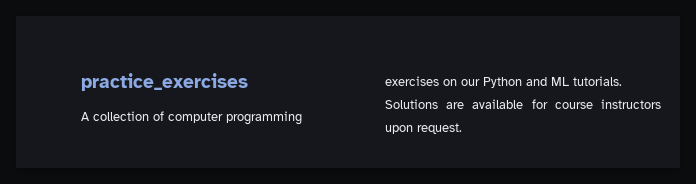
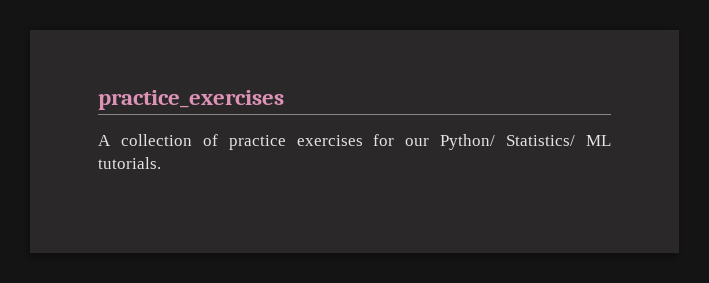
- A collection of computer programming exercises on our Python and ML tutorials. Solutions are available for course instructors upon request.
+ A collection of practice exercises for our Python/ Statistics/ ML tutorials.

